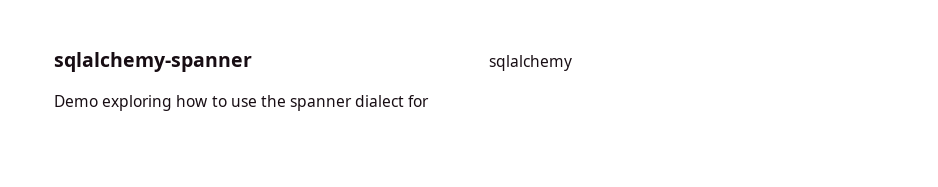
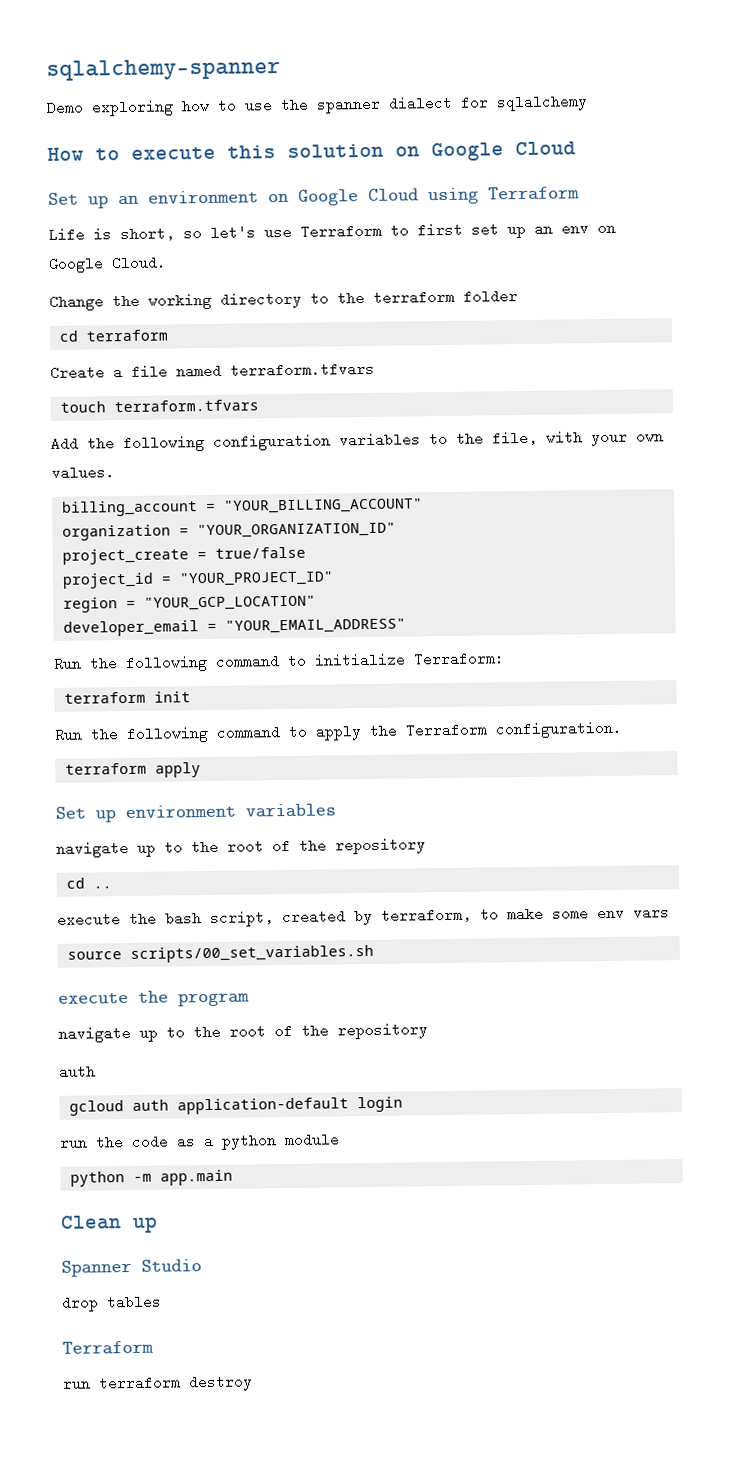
+ How to execute this solution on Google Cloud
+ Set up an environment on Google Cloud using Terraform
+ Life is short, so let's use Terraform to first set up an env on Google Cloud.
+ Change the working directory to the terraform folder
+ cd terraform
+ Create a file named terraform.tfvars
+ touch terraform.tfvars
+ Add the following configuration variables to the file, with your own values.
+ billing_account = "YOUR_BILLING_ACCOUNT"
+ organization = "YOUR_ORGANIZATION_ID"
+ project_create = true/false
+ project_id = "YOUR_PROJECT_ID"
+ region = "YOUR_GCP_LOCATION"
+ developer_email = "YOUR_EMAIL_ADDRESS"
+ Run the following command to initialize Terraform:
+ terraform init
+ Run the following command to apply the Terraform configuration.
+ terraform apply
+ Set up environment variables
+ navigate up to the root of the repository
+ cd ..
+ execute the bash script, created by terraform, to make some env vars
+ source scripts/00_set_variables.sh
+ execute the program
+ navigate up to the root of the repository
+ auth
+ gcloud auth application-default login
+ run the code as a python module
+ python -m app.main
+ Clean up
+ Spanner Studio
+ drop tables
+ Terraform
+ run terraform destroy

